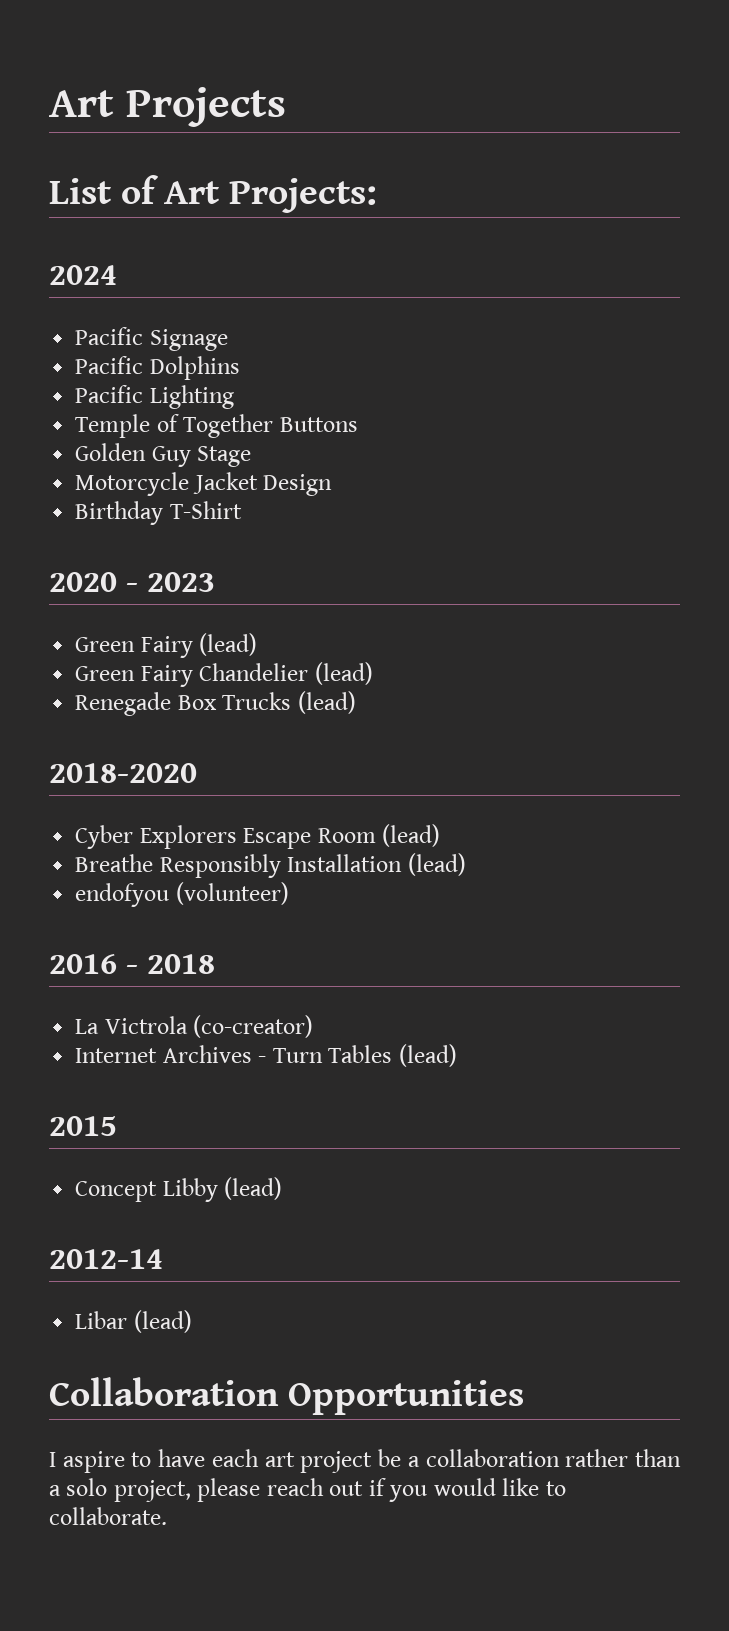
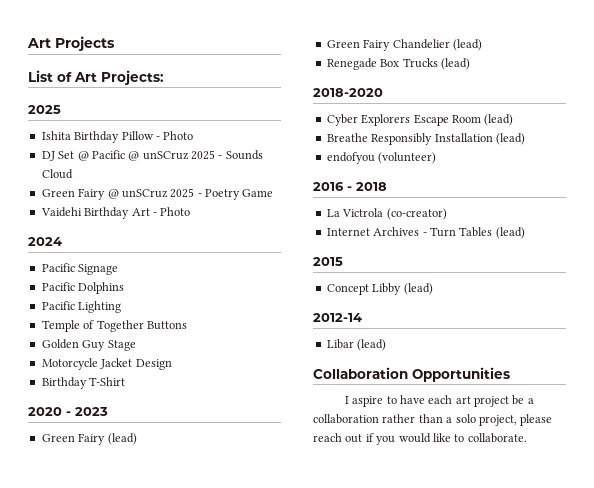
  List of Art Projects:
+ 2025
+ Ishita Birthday Pillow - Photo
+ DJ Set @ Pacific @ unSCruz 2025 - Sounds Cloud
+ Green Fairy @ unSCruz 2025 - Poetry Game
+ Vaidehi Birthday Art - Photo

